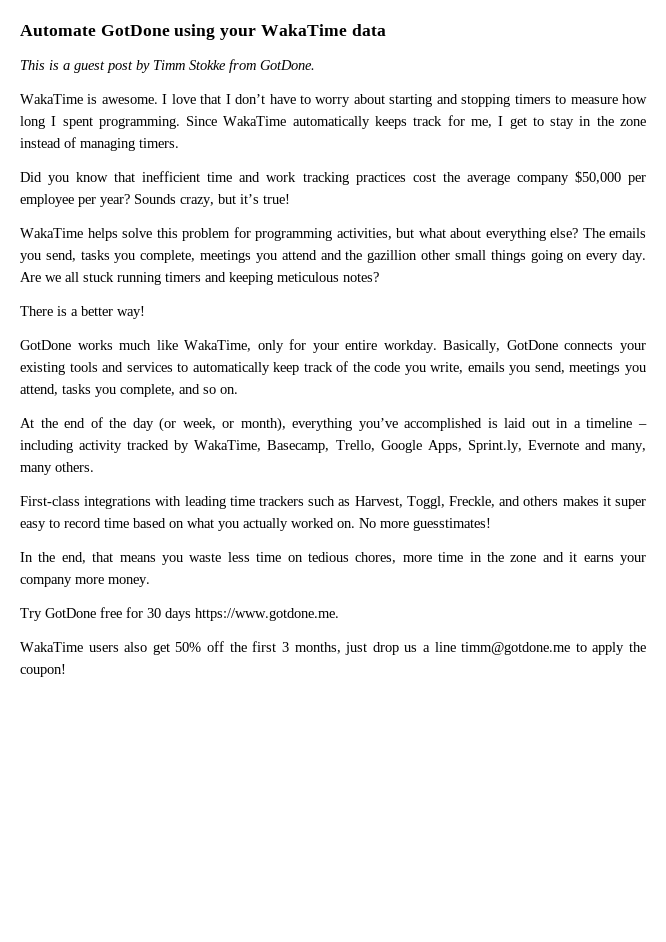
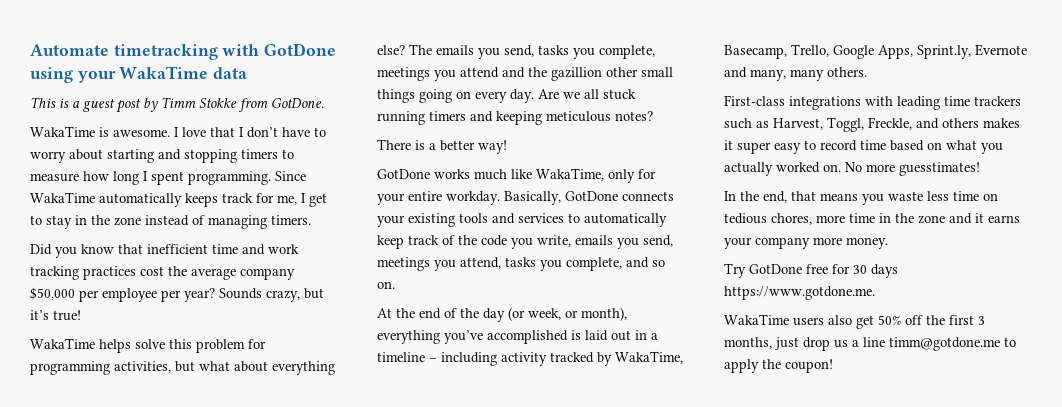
- Automate GotDone using your WakaTime data
+ Automate timetracking with GotDone using your WakaTime data

